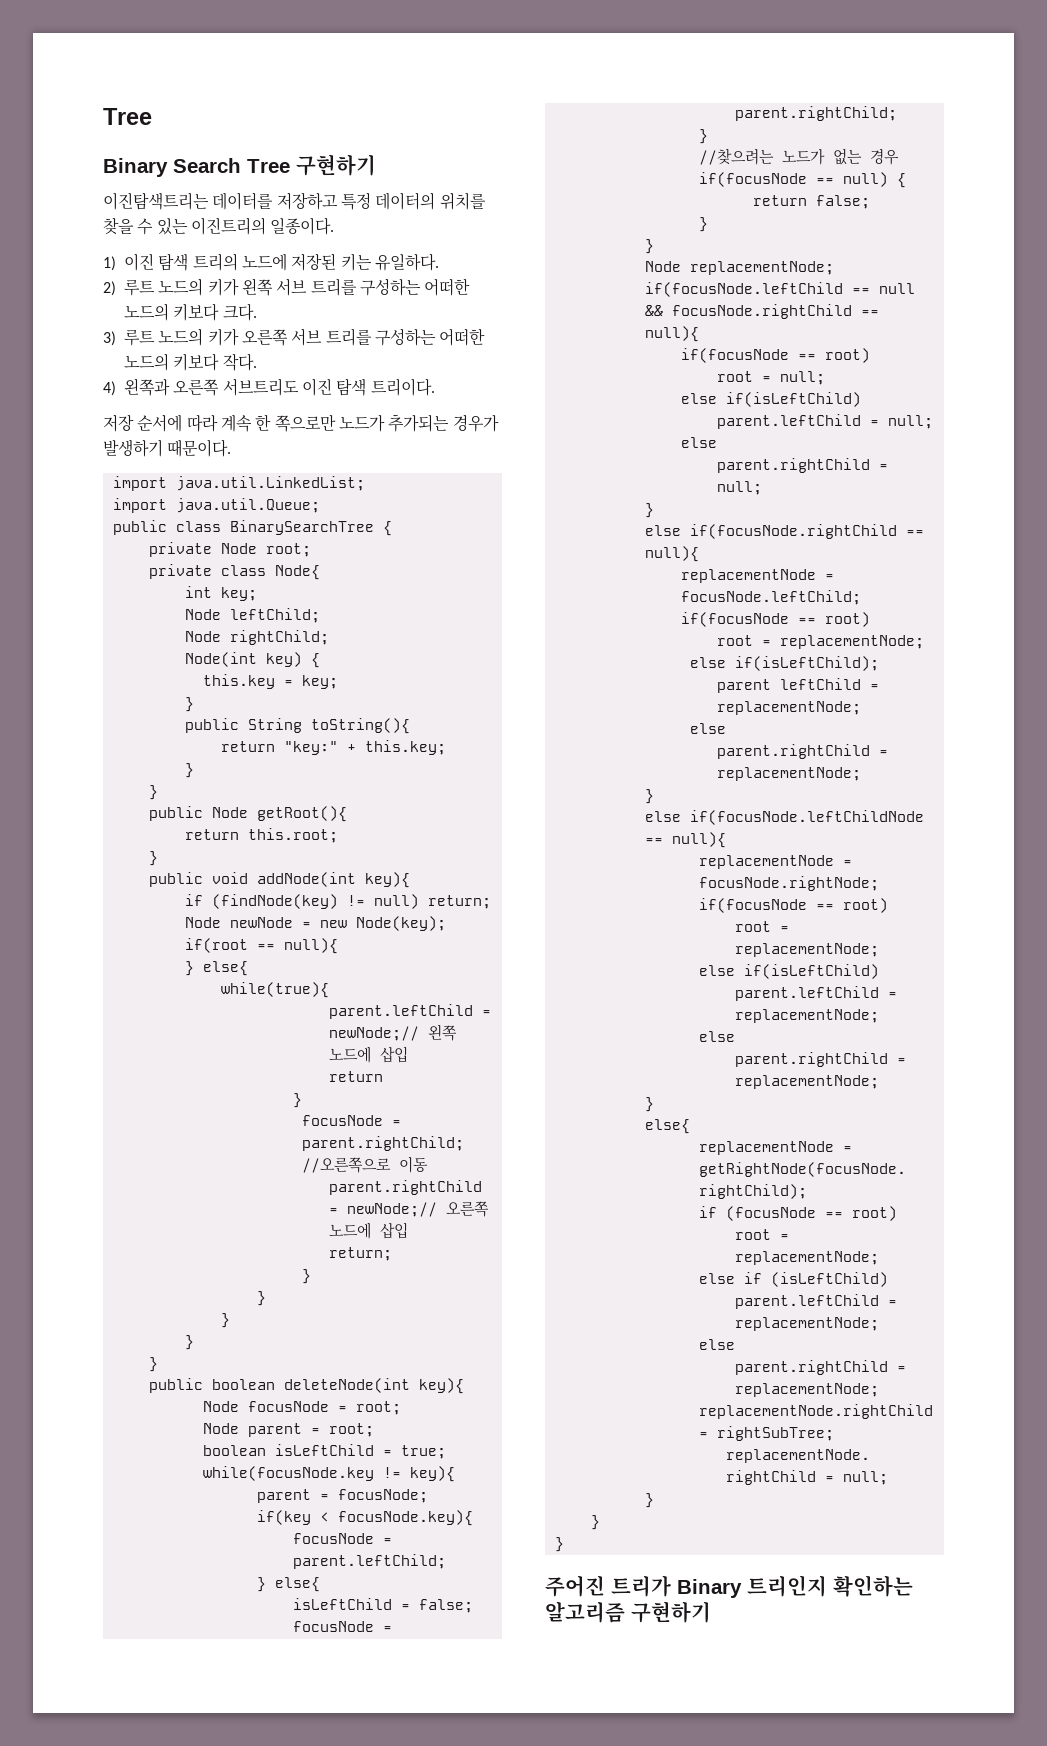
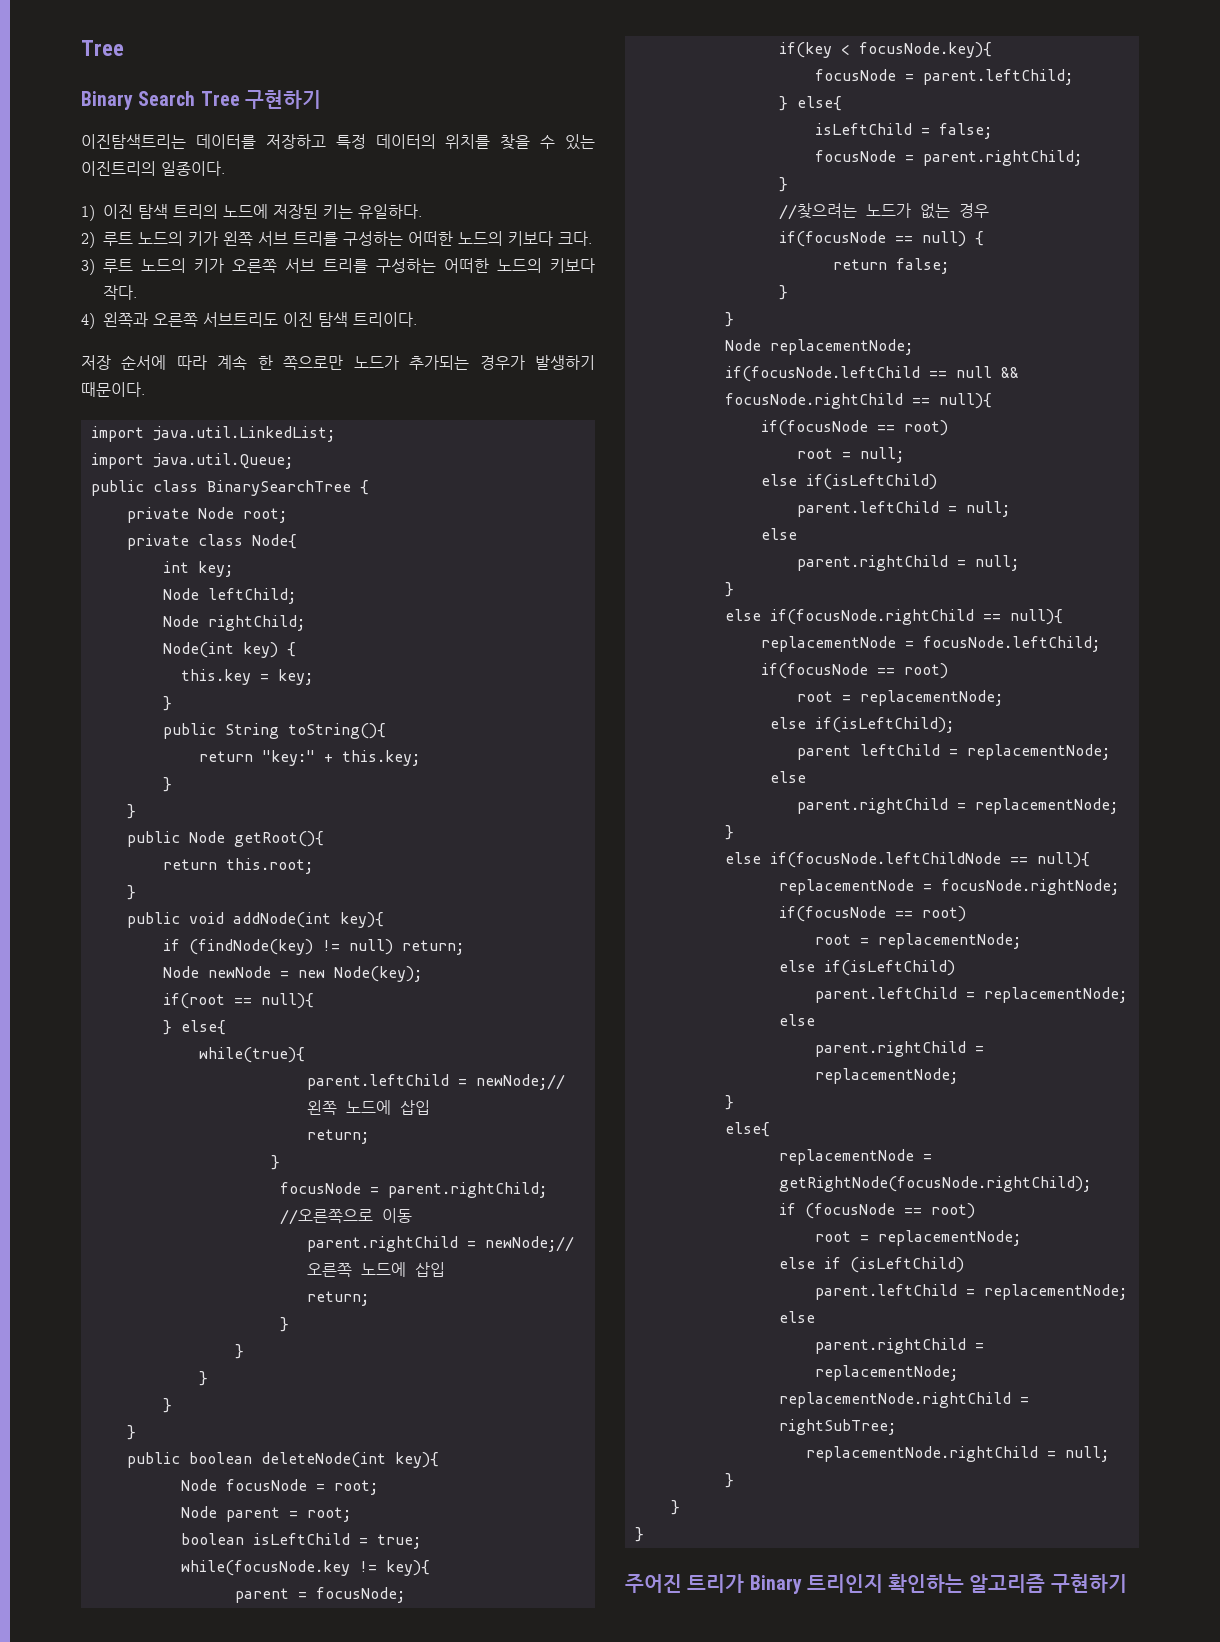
  parent.leftChild = newNode;// 왼쪽 노드에 삽입
- return
+ return;

